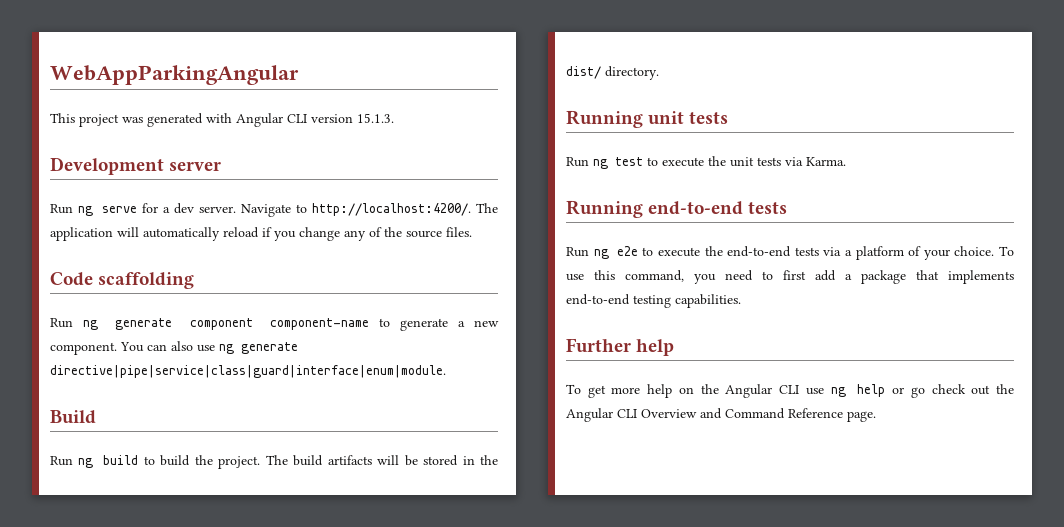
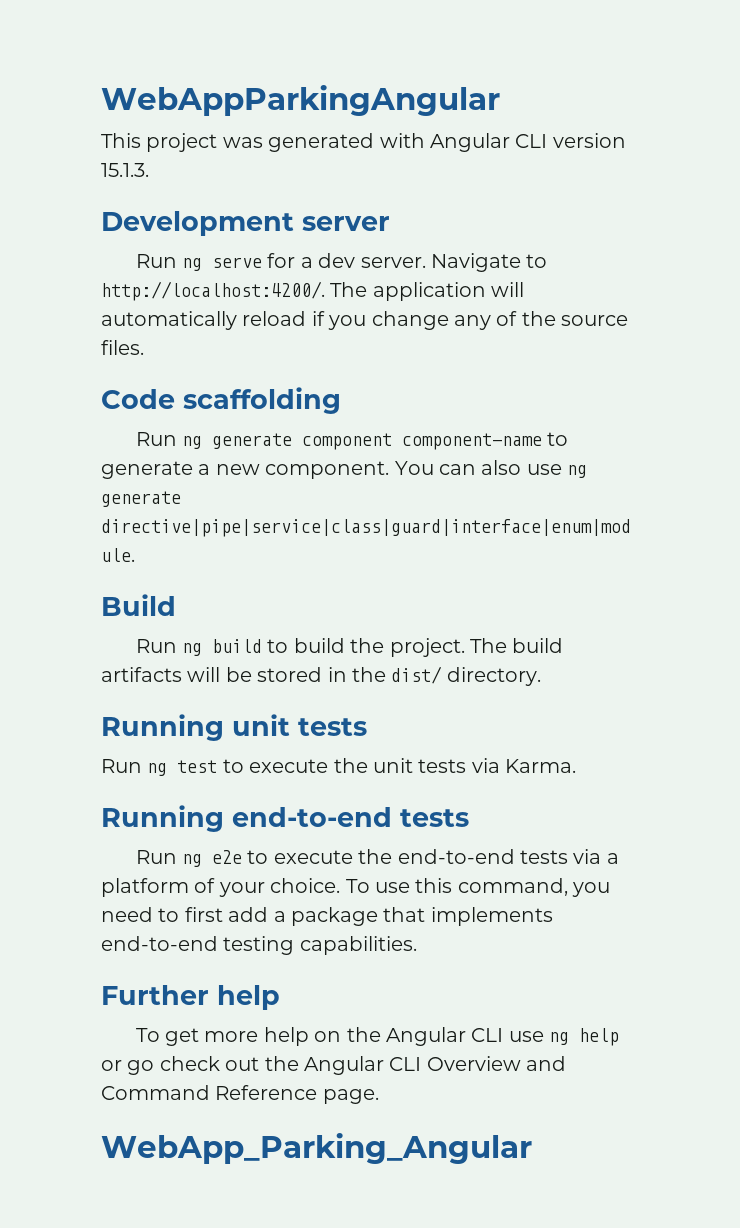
+ WebApp_Parking_Angular

